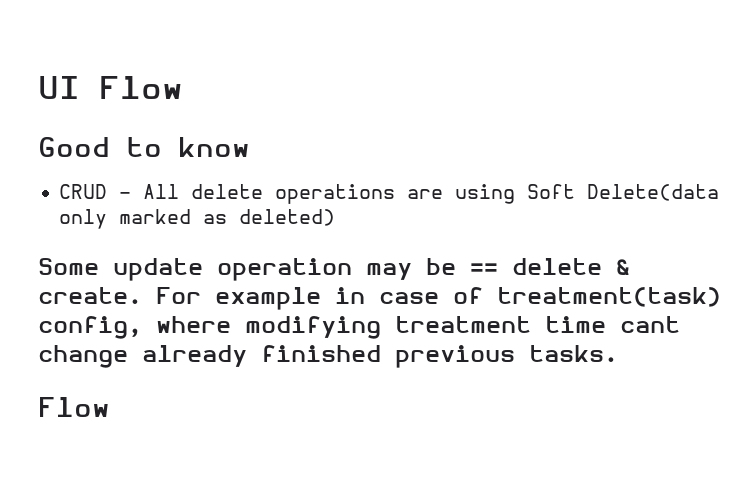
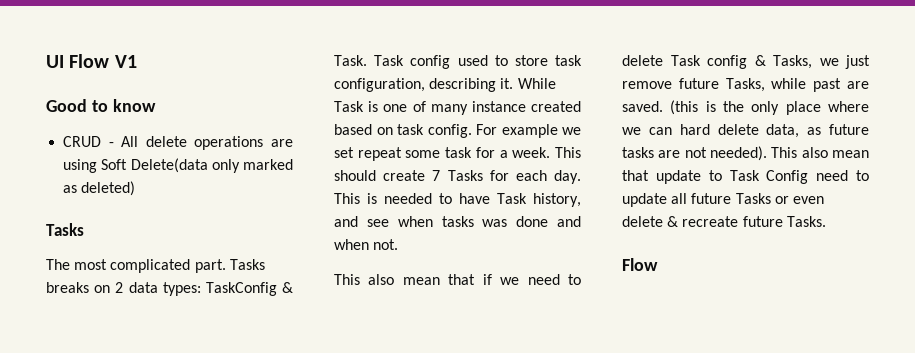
- UI Flow
+ UI Flow V1
  CRUD - All delete operations are using Soft Delete(data only marked as deleted)
- Some update operation may be == delete & create. For example in case of treatment(task) config, where modifying treatment time cant change already finished previous tasks.
+ Tasks
+ The most complicated part. Tasks breaks on 2 data types: TaskConfig & Task. Task config used to store task configuration, describing it. While Task is one of many instance created based on task config. For example we set repeat some task for a week. This should create 7 Tasks for each day. This is needed to have Task history, and see when tasks was done and when not.
+ This also mean that if we need to delete Task config & Tasks, we just remove future Tasks, while past are saved. (this is the only place where we can hard delete data, as future tasks are not needed). This also mean that update to Task Config need to update all future Tasks or even delete & recreate future Tasks.

